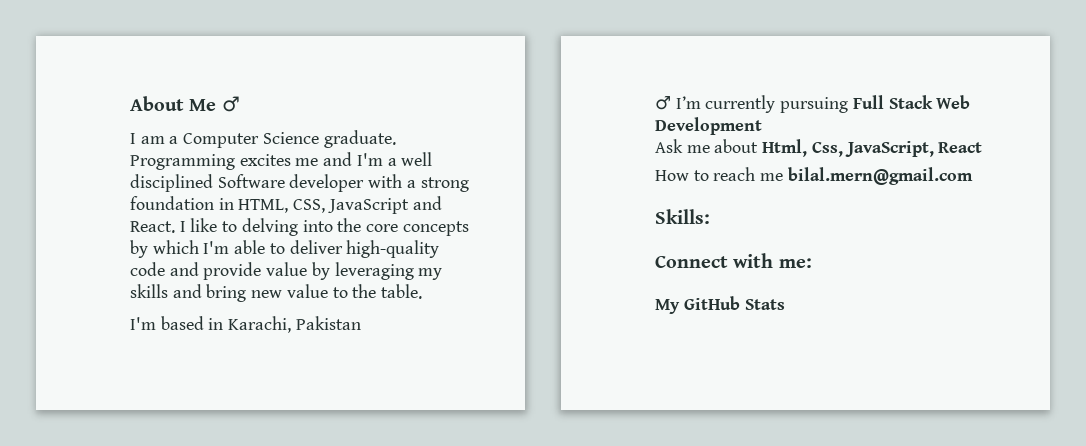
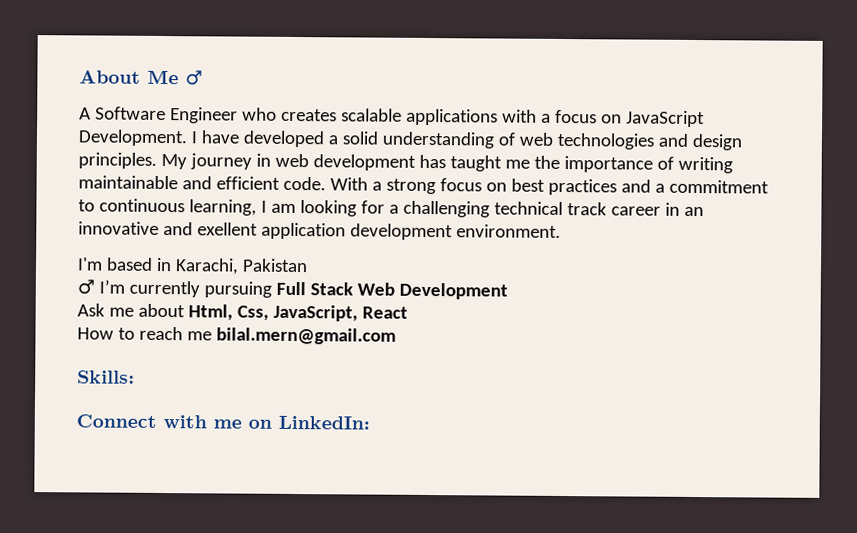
- I am a Computer Science graduate. Programming excites me and I'm a well disciplined Software developer with a strong foundation in HTML, CSS, JavaScript and React. I like to delving into the core concepts by which I'm able to deliver high-quality code and provide value by leveraging my skills and bring new value to the table.
+ A Software Engineer who creates scalable applications with a focus on JavaScript Development. I have developed a solid understanding of web technologies and design principles. My journey in web development has taught me the importance of writing maintainable and efficient code. With a strong focus on best practices and a commitment to continuous learning, I am looking for a challenging technical track career in an innovative and exellent application development environment.
- Connect with me:
- My GitHub Stats
+ Connect with me on LinkedIn:

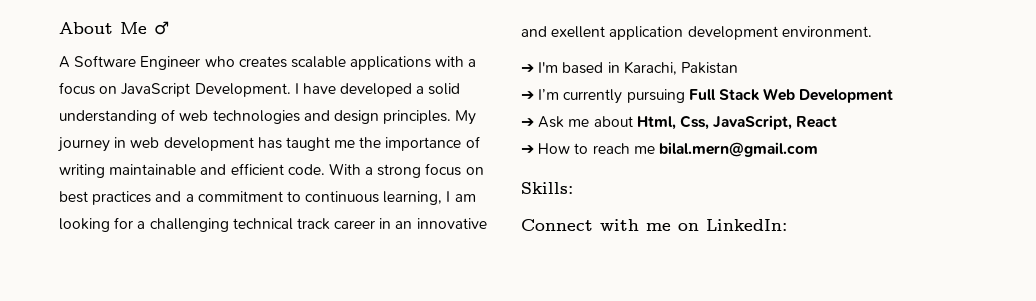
- I'm based in Karachi, Pakistan
+ ➔ I'm based in Karachi, Pakistan
- ♂ I’m currently pursuing Full Stack Web Development
+ ➔ I’m currently pursuing Full Stack Web Development
- Ask me about Html, Css, JavaScript, React
+ ➔ Ask me about Html, Css, JavaScript, React
- How to reach me bilal.mern@gmail.com
+ ➔ How to reach me bilal.mern@gmail.com

